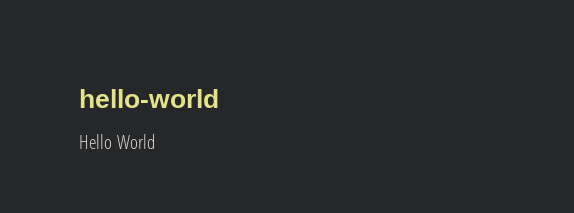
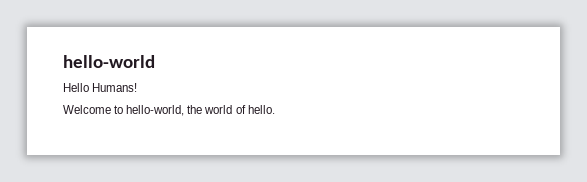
- Hello World
+ Hello Humans!
+ Welcome to hello-world, the world of hello.

